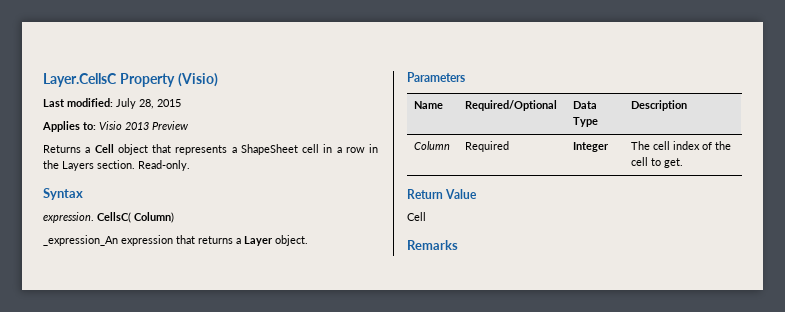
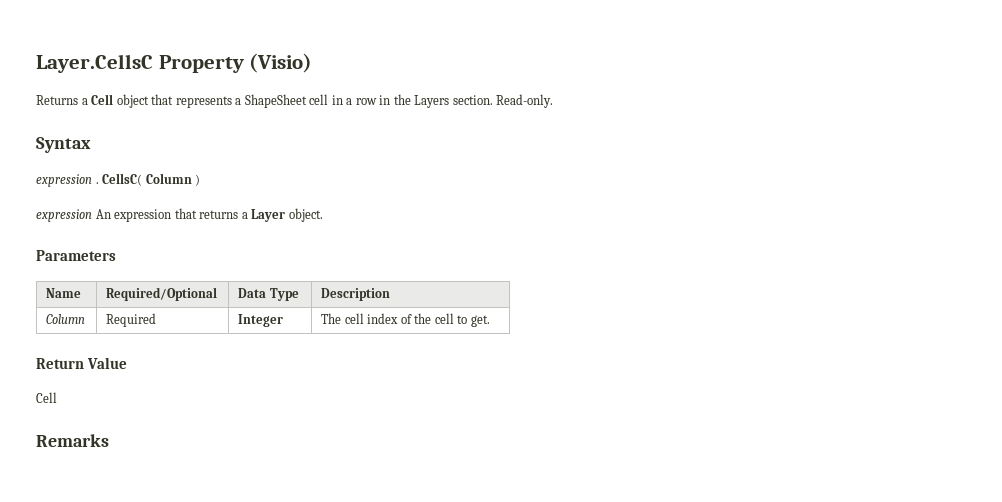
- Last modified: July 28, 2015
- Applies to: Visio 2013 Preview
- expression. CellsC( Column)
- _expression_An expression that returns a Layer object.
+ expression . CellsC( Column )
+ expression An expression that returns a Layer object.

